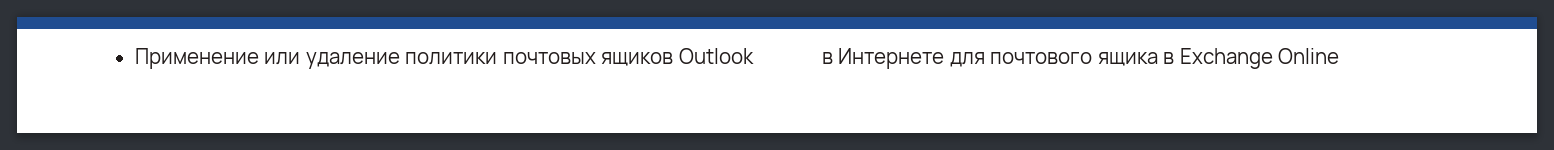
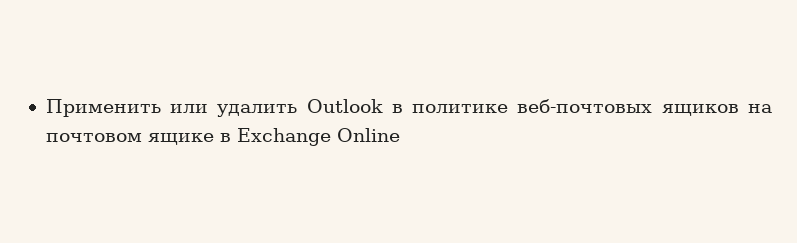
- Применение или удаление политики почтовых ящиков Outlook в Интернете для почтового ящика в Exchange Online
+ Применить или удалить Outlook в политике веб-почтовых ящиков на почтовом ящике в Exchange Online

